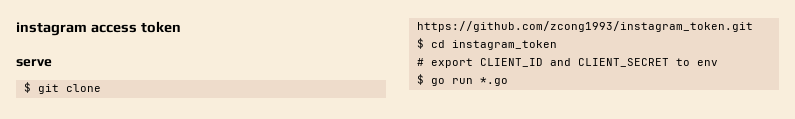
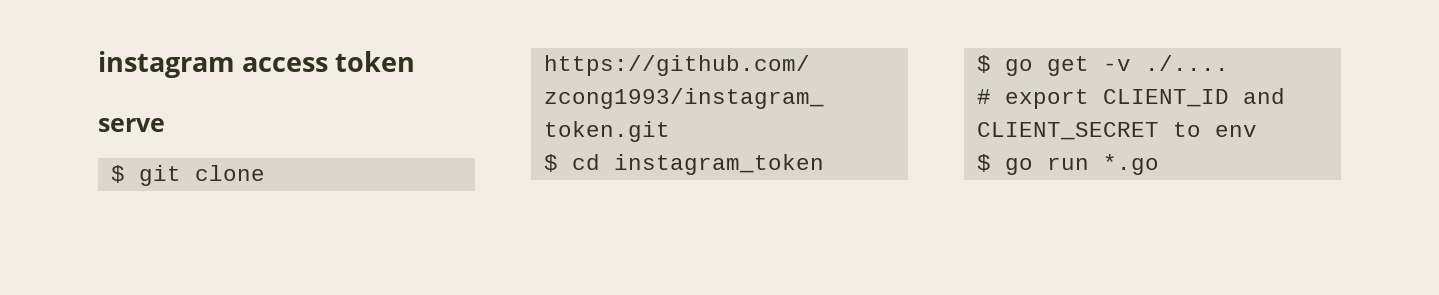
+ $ go get -v ./....

